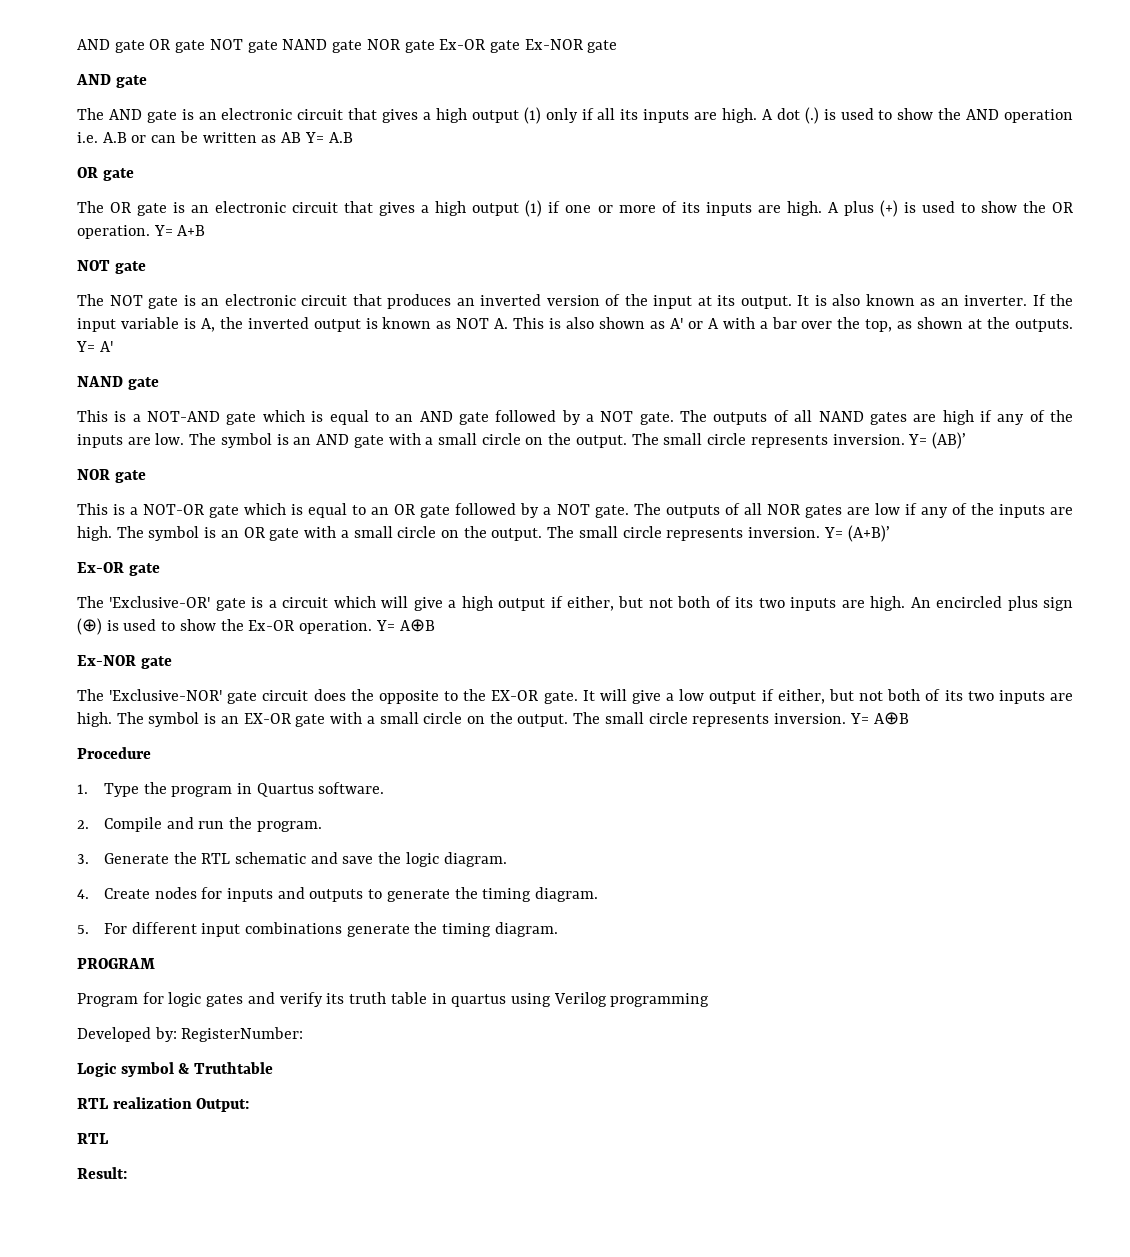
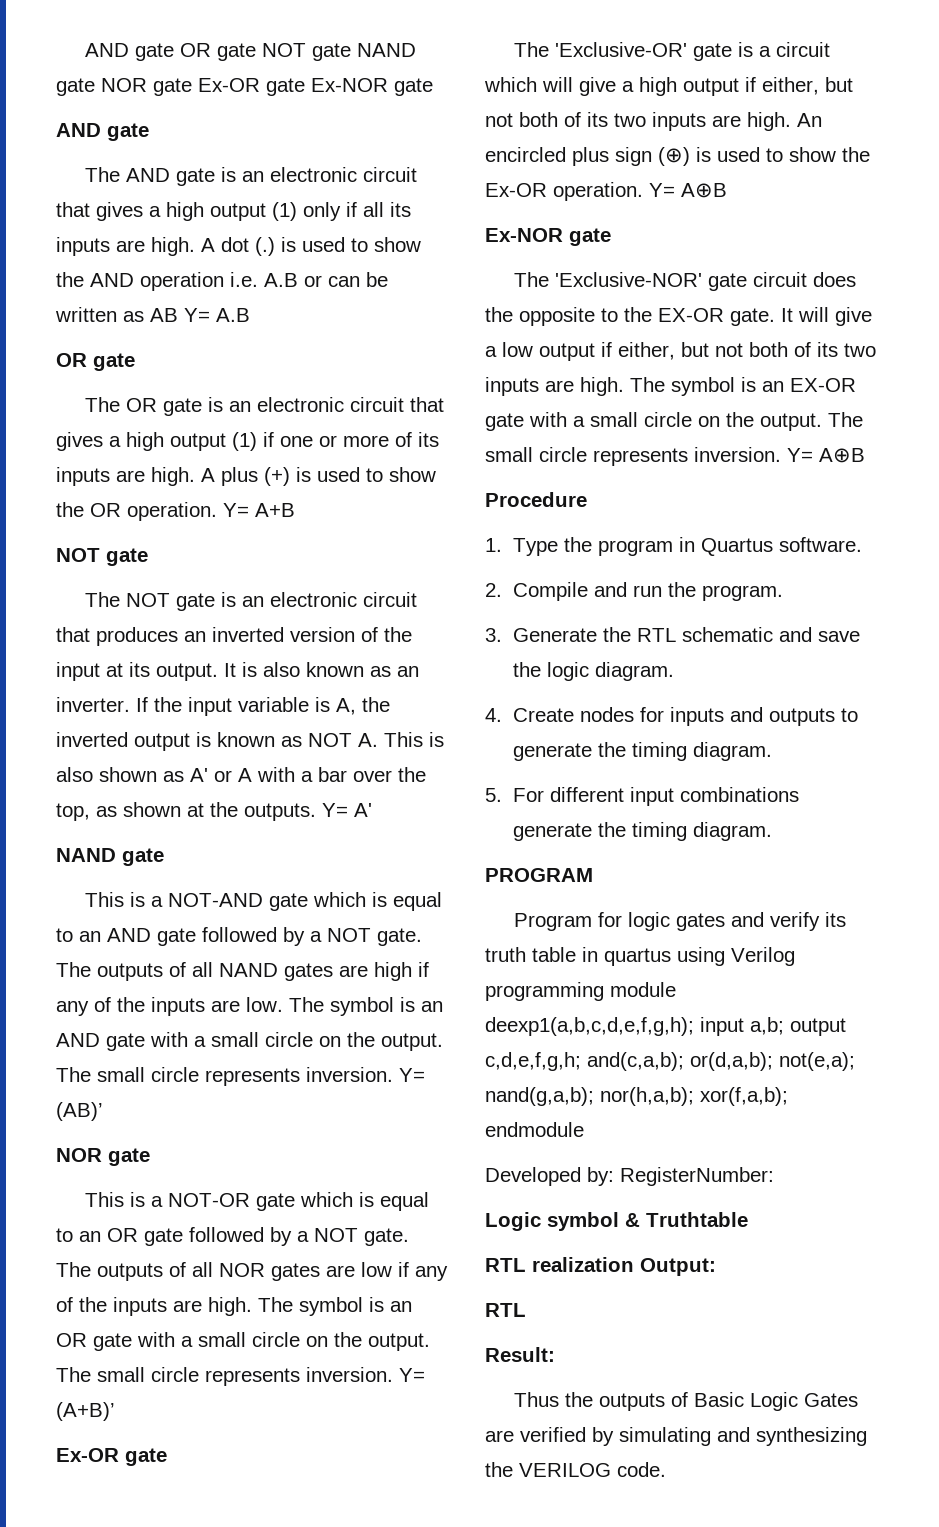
- Program for logic gates and verify its truth table in quartus using Verilog programming
+ Program for logic gates and verify its truth table in quartus using Verilog programming module deexp1(a,b,c,d,e,f,g,h); input a,b; output c,d,e,f,g,h; and(c,a,b); or(d,a,b); not(e,a); nand(g,a,b); nor(h,a,b); xor(f,a,b); endmodule
+ Thus the outputs of Basic Logic Gates are verified by simulating and synthesizing the VERILOG code.

